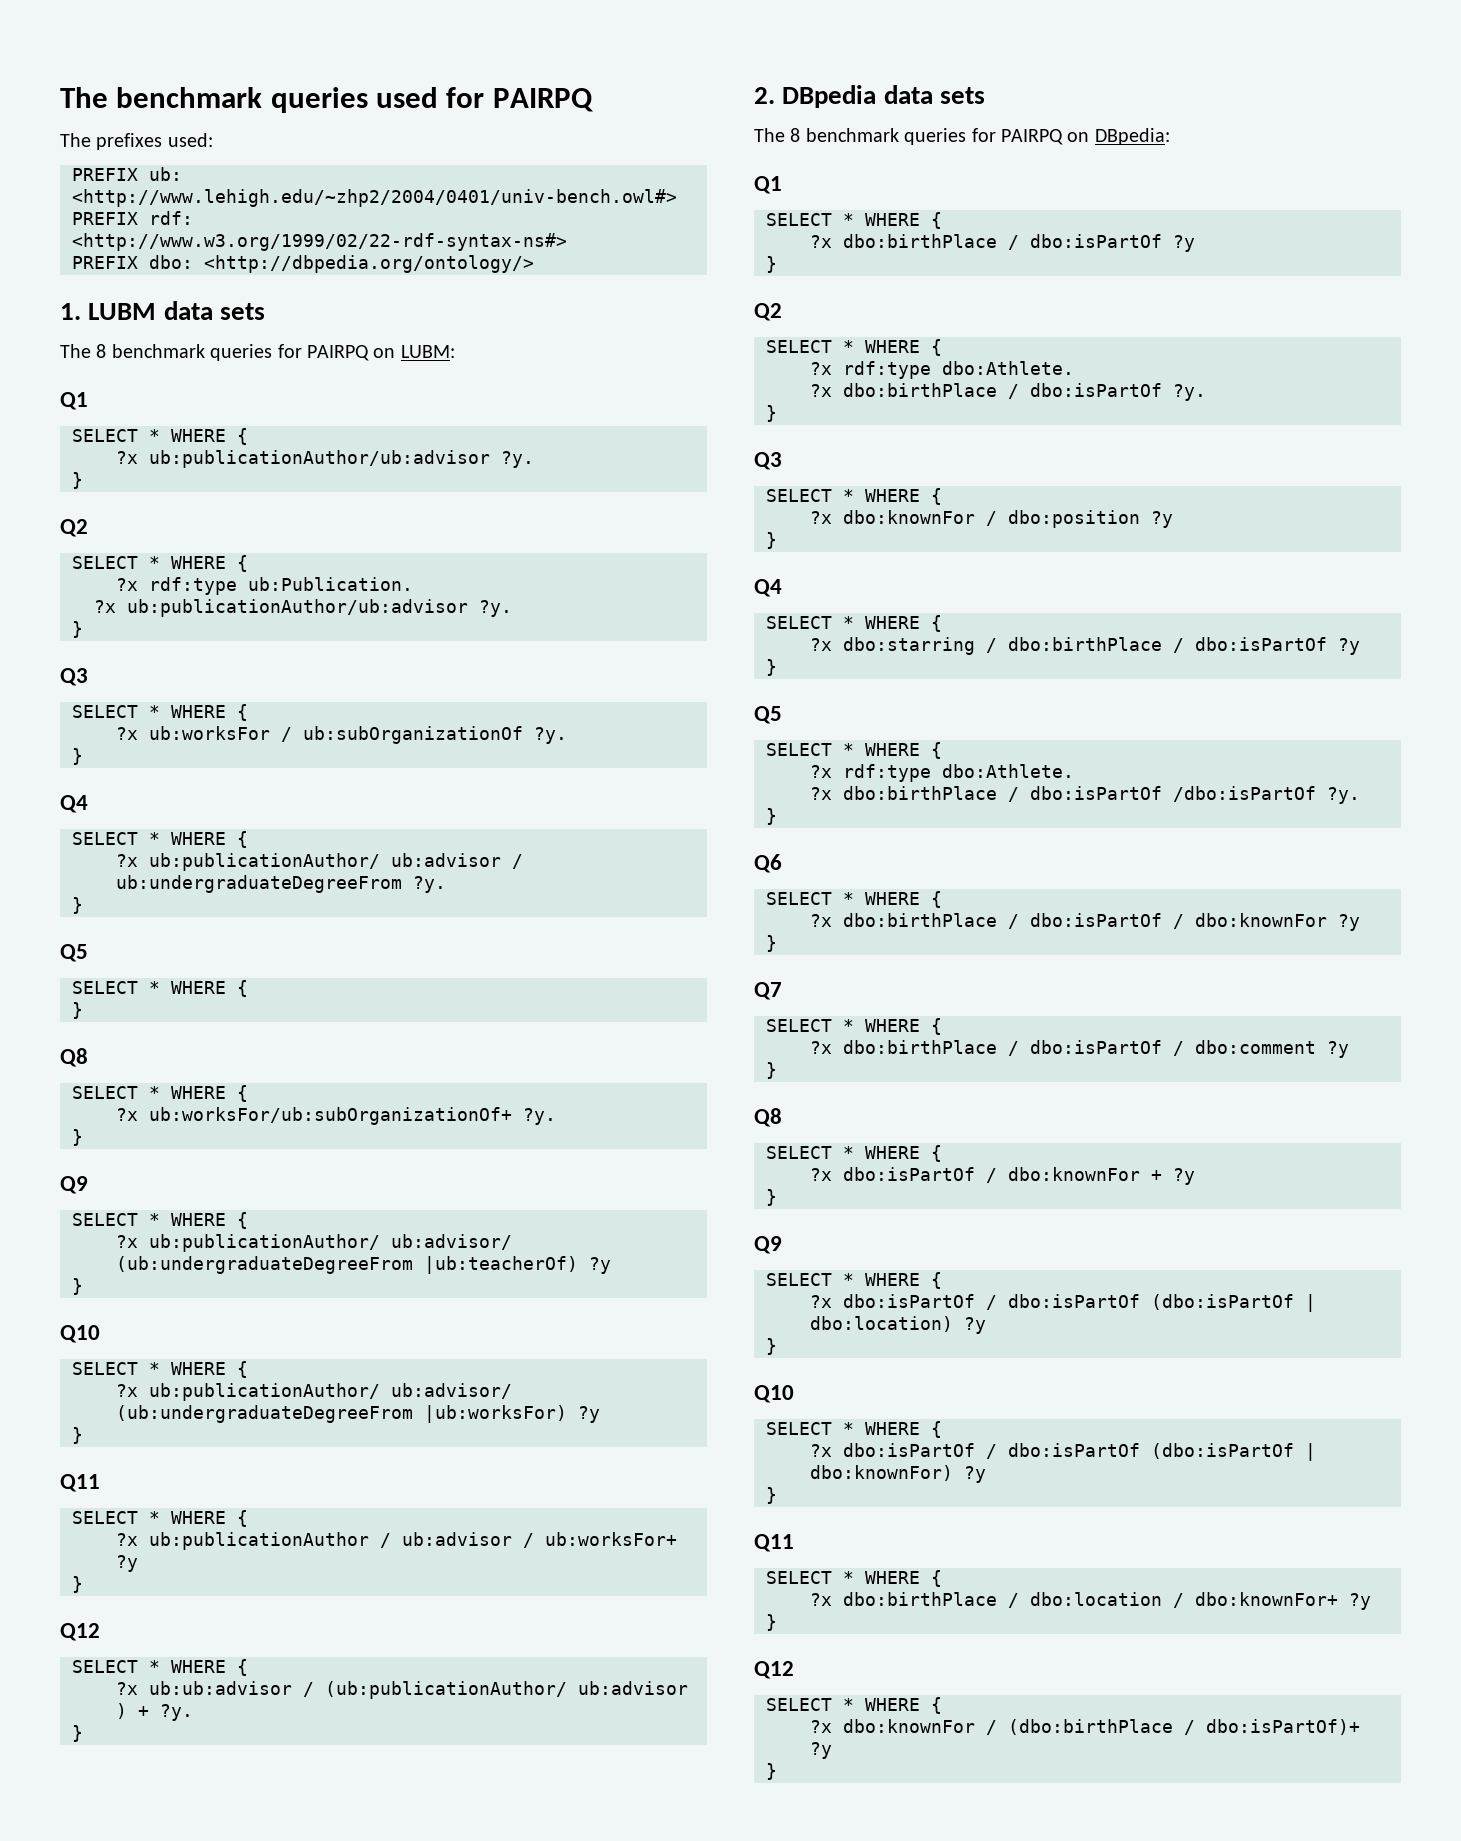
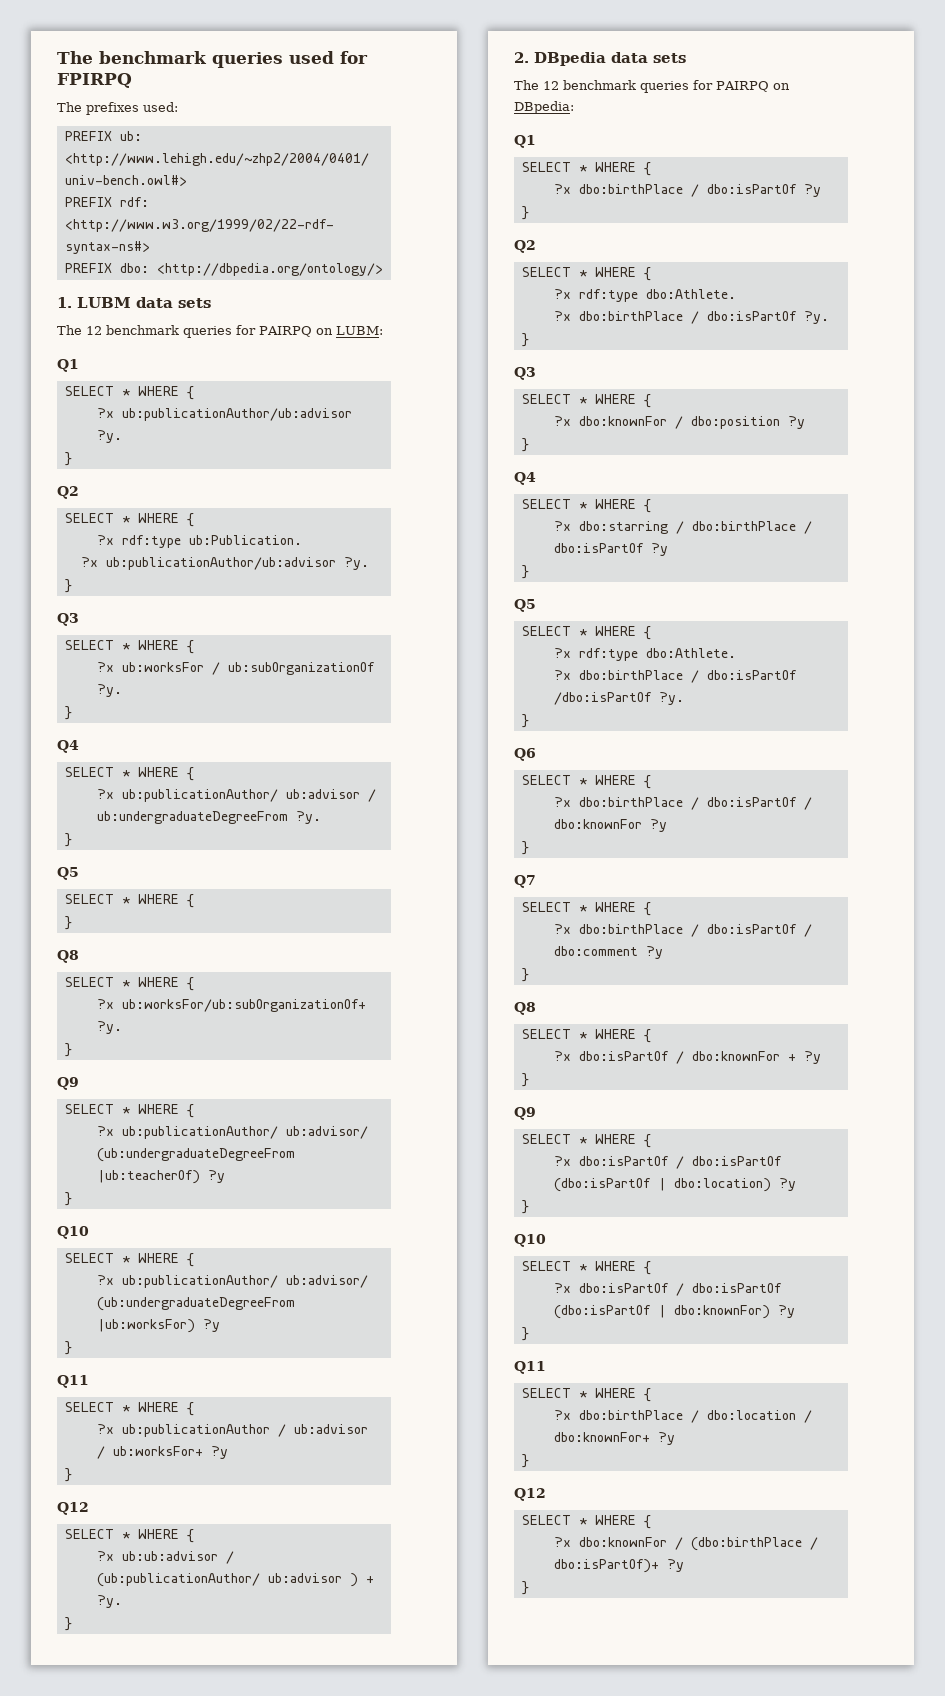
- The benchmark queries used for PAIRPQ
+ The benchmark queries used for FPIRPQ
- The 8 benchmark queries for PAIRPQ on LUBM:
+ The 12 benchmark queries for PAIRPQ on LUBM:
- The 8 benchmark queries for PAIRPQ on DBpedia:
+ The 12 benchmark queries for PAIRPQ on DBpedia:

